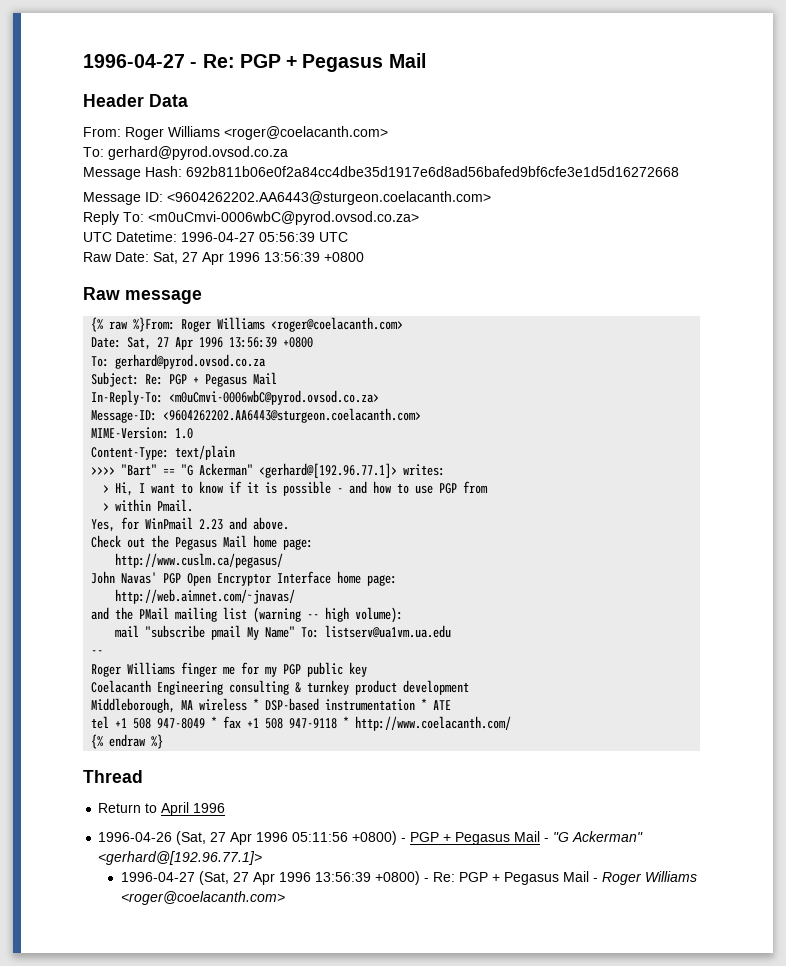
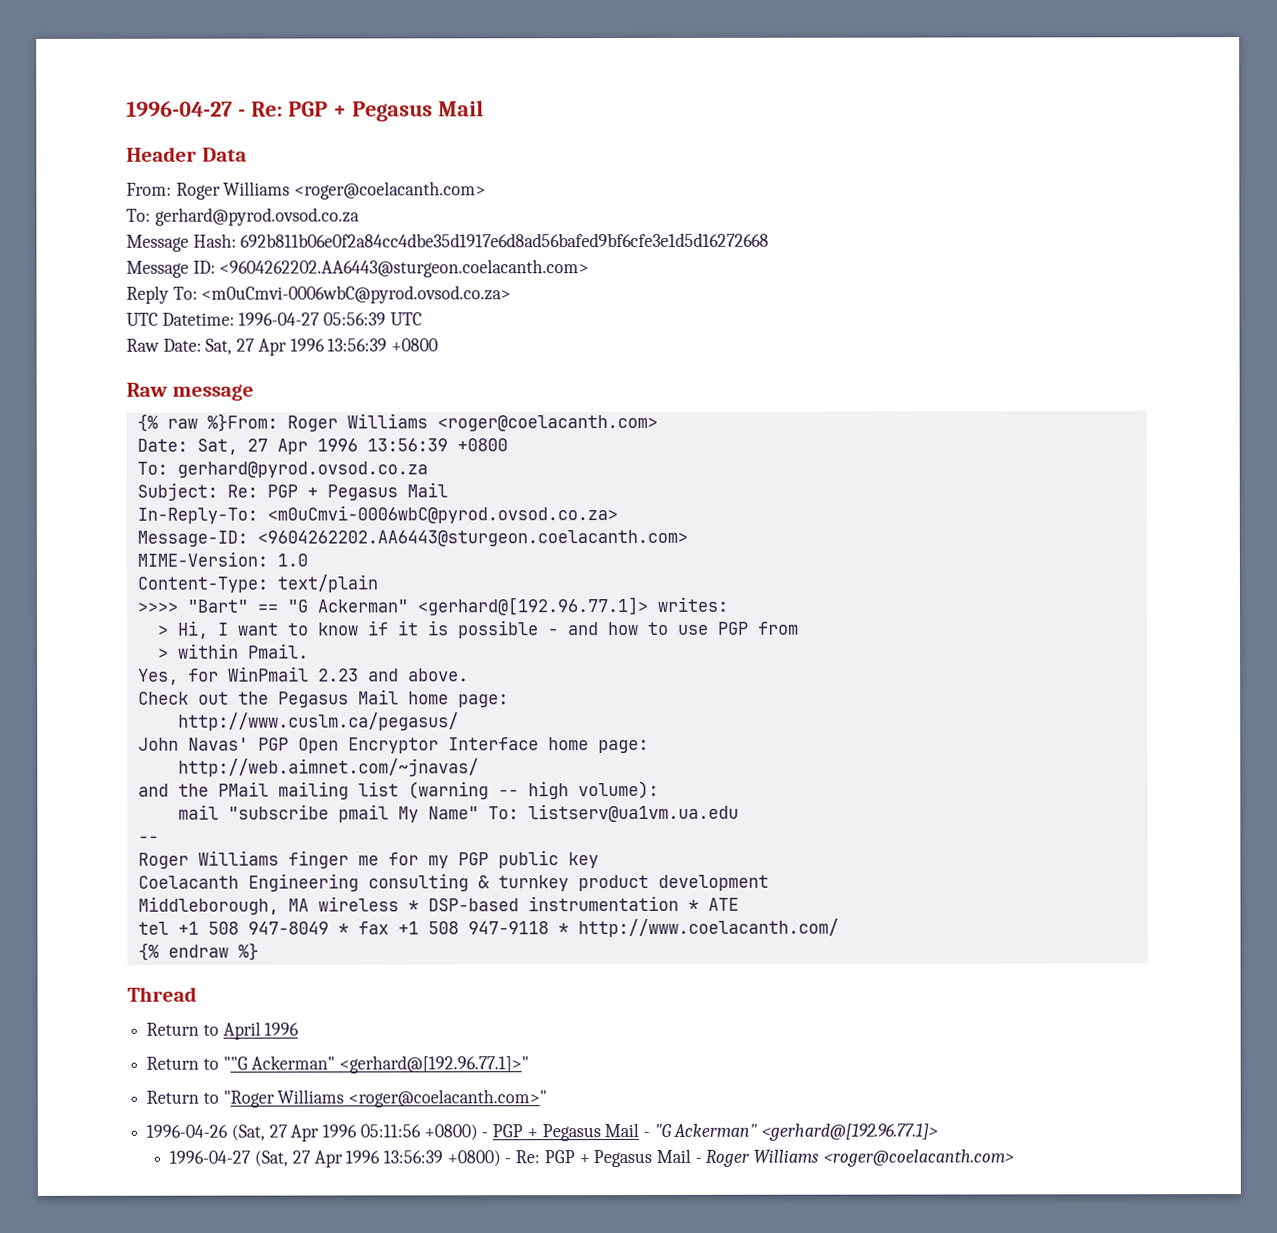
+ Return to ""G Ackerman" <gerhard@[192.96.77.1]>"
+ Return to "Roger Williams <roger@coelacanth.com>"

